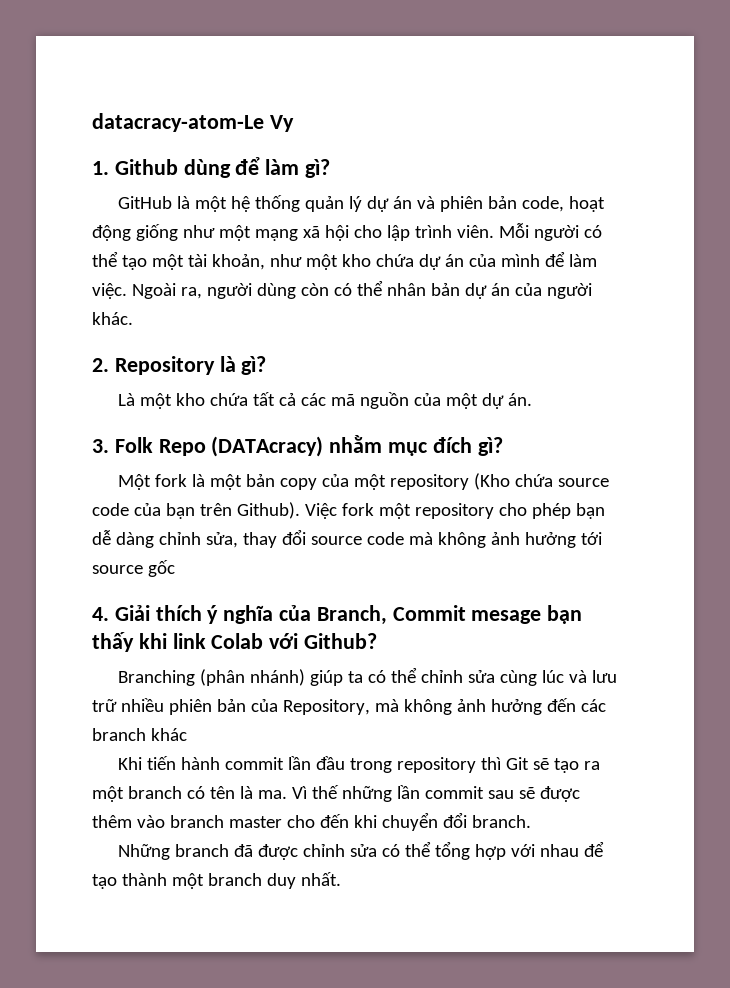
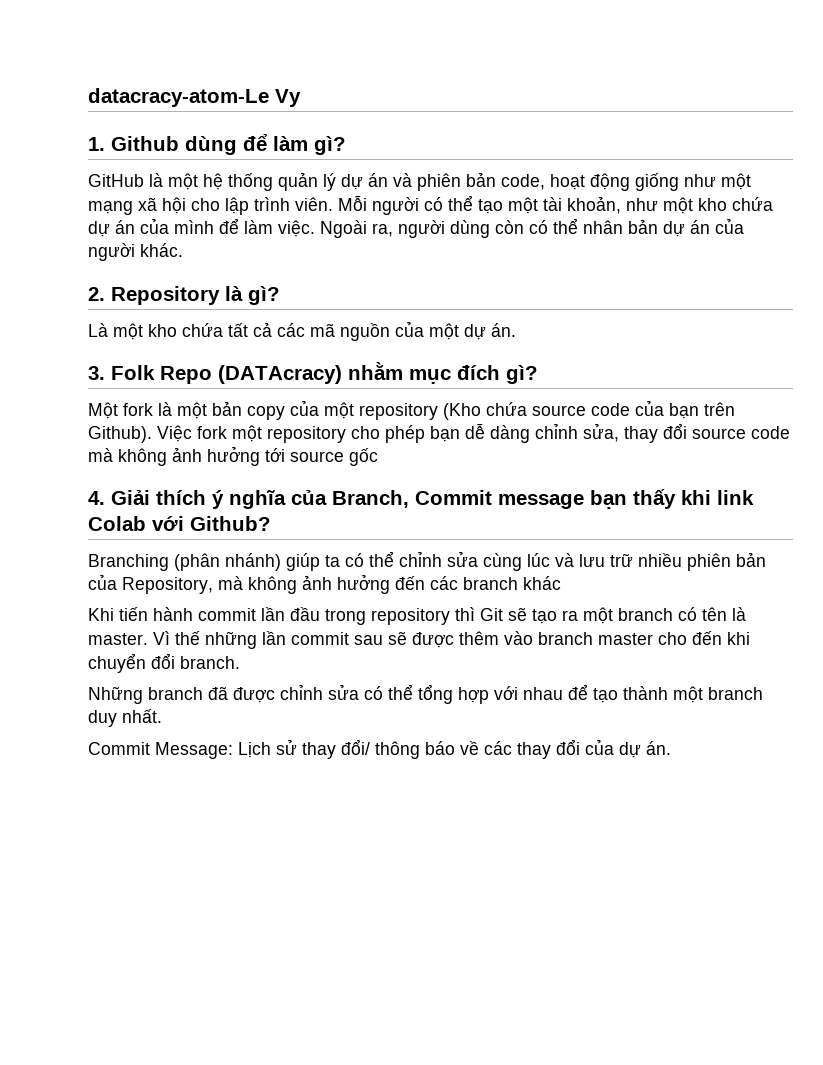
- 4. Giải thích ý nghĩa của Branch, Commit mesage bạn thấy khi link Colab với Github?
+ 4. Giải thích ý nghĩa của Branch, Commit message bạn thấy khi link Colab với Github?
- Khi tiến hành commit lần đầu trong repository thì Git sẽ tạo ra một branch có tên là ma.
+ Khi tiến hành commit lần đầu trong repository thì Git sẽ tạo ra một branch có tên là master.
+ Commit Message: Lịch sử thay đổi/ thông báo về các thay đổi của dự án.

